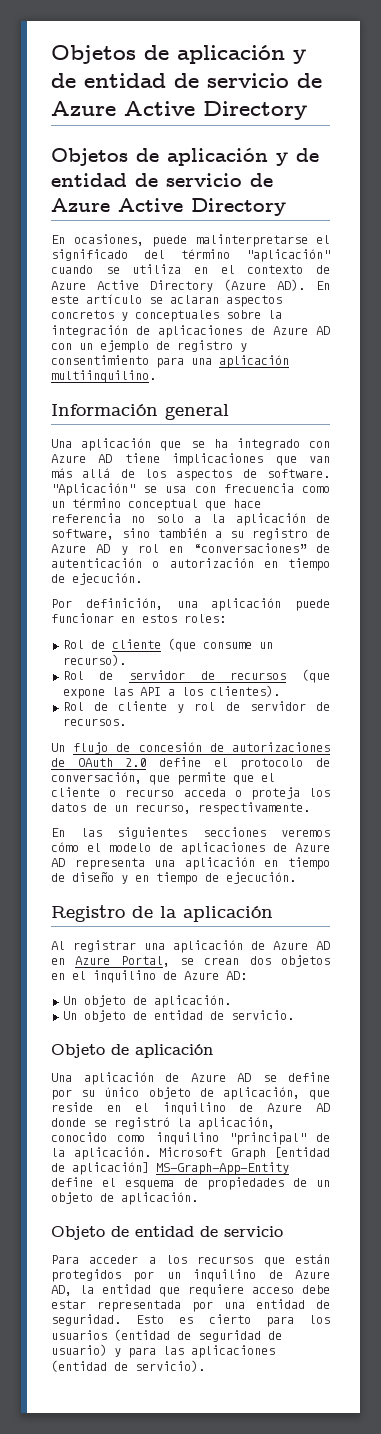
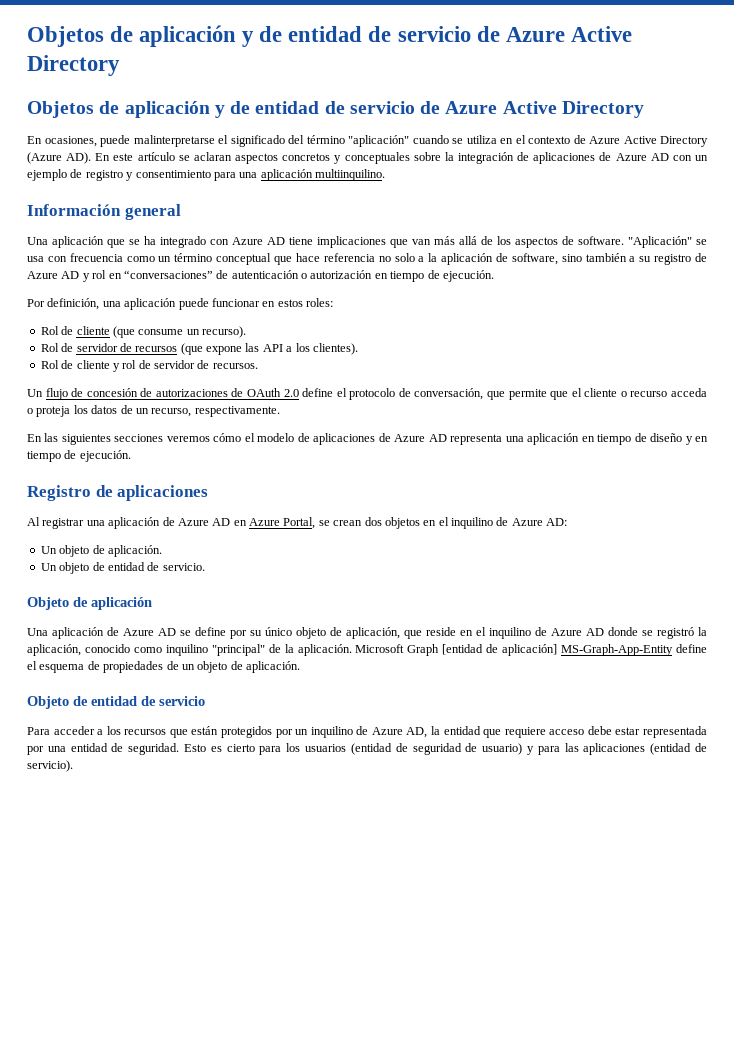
- Registro de la aplicación
+ Registro de aplicaciones

